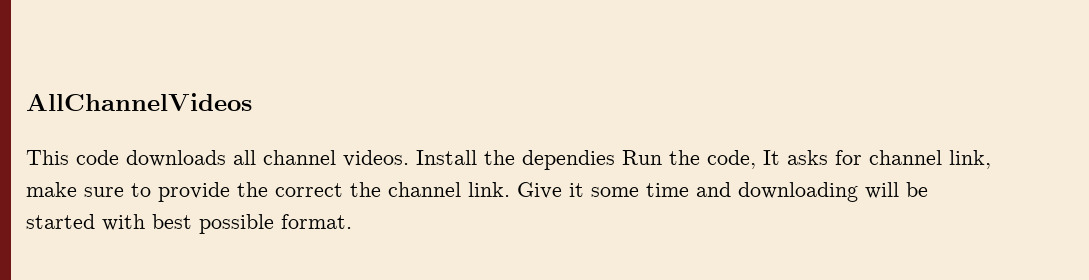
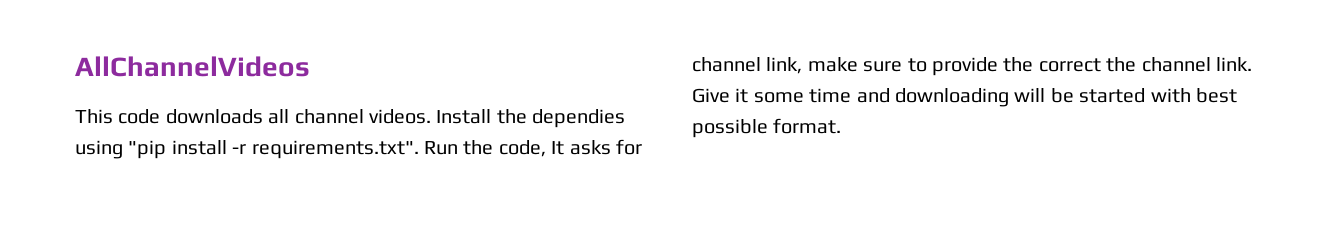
- Install the dependies Run the code, It asks for channel link, make sure to provide the correct the channel link.
+ Install the dependies using "pip install -r requirements.txt". Run the code, It asks for channel link, make sure to provide the correct the channel link.

